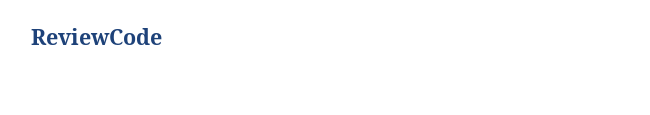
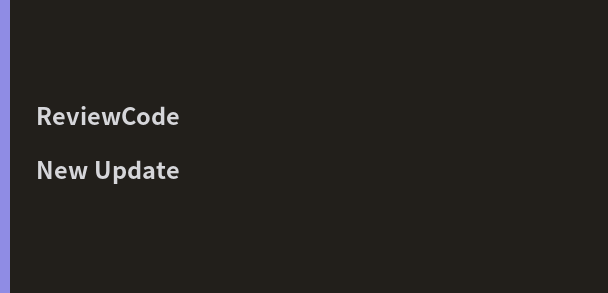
+ New Update

